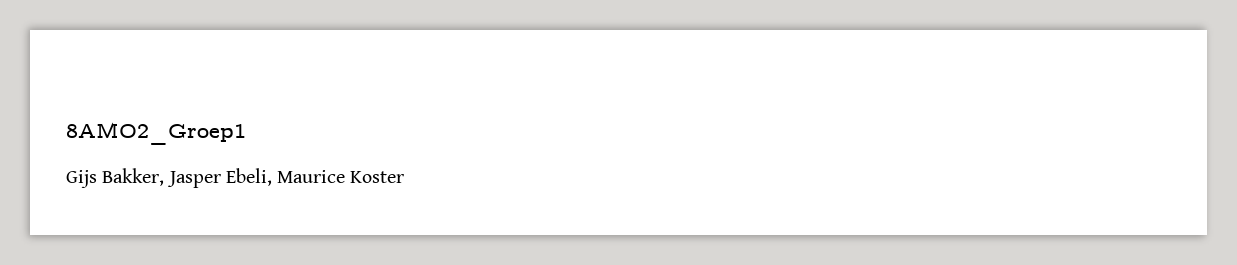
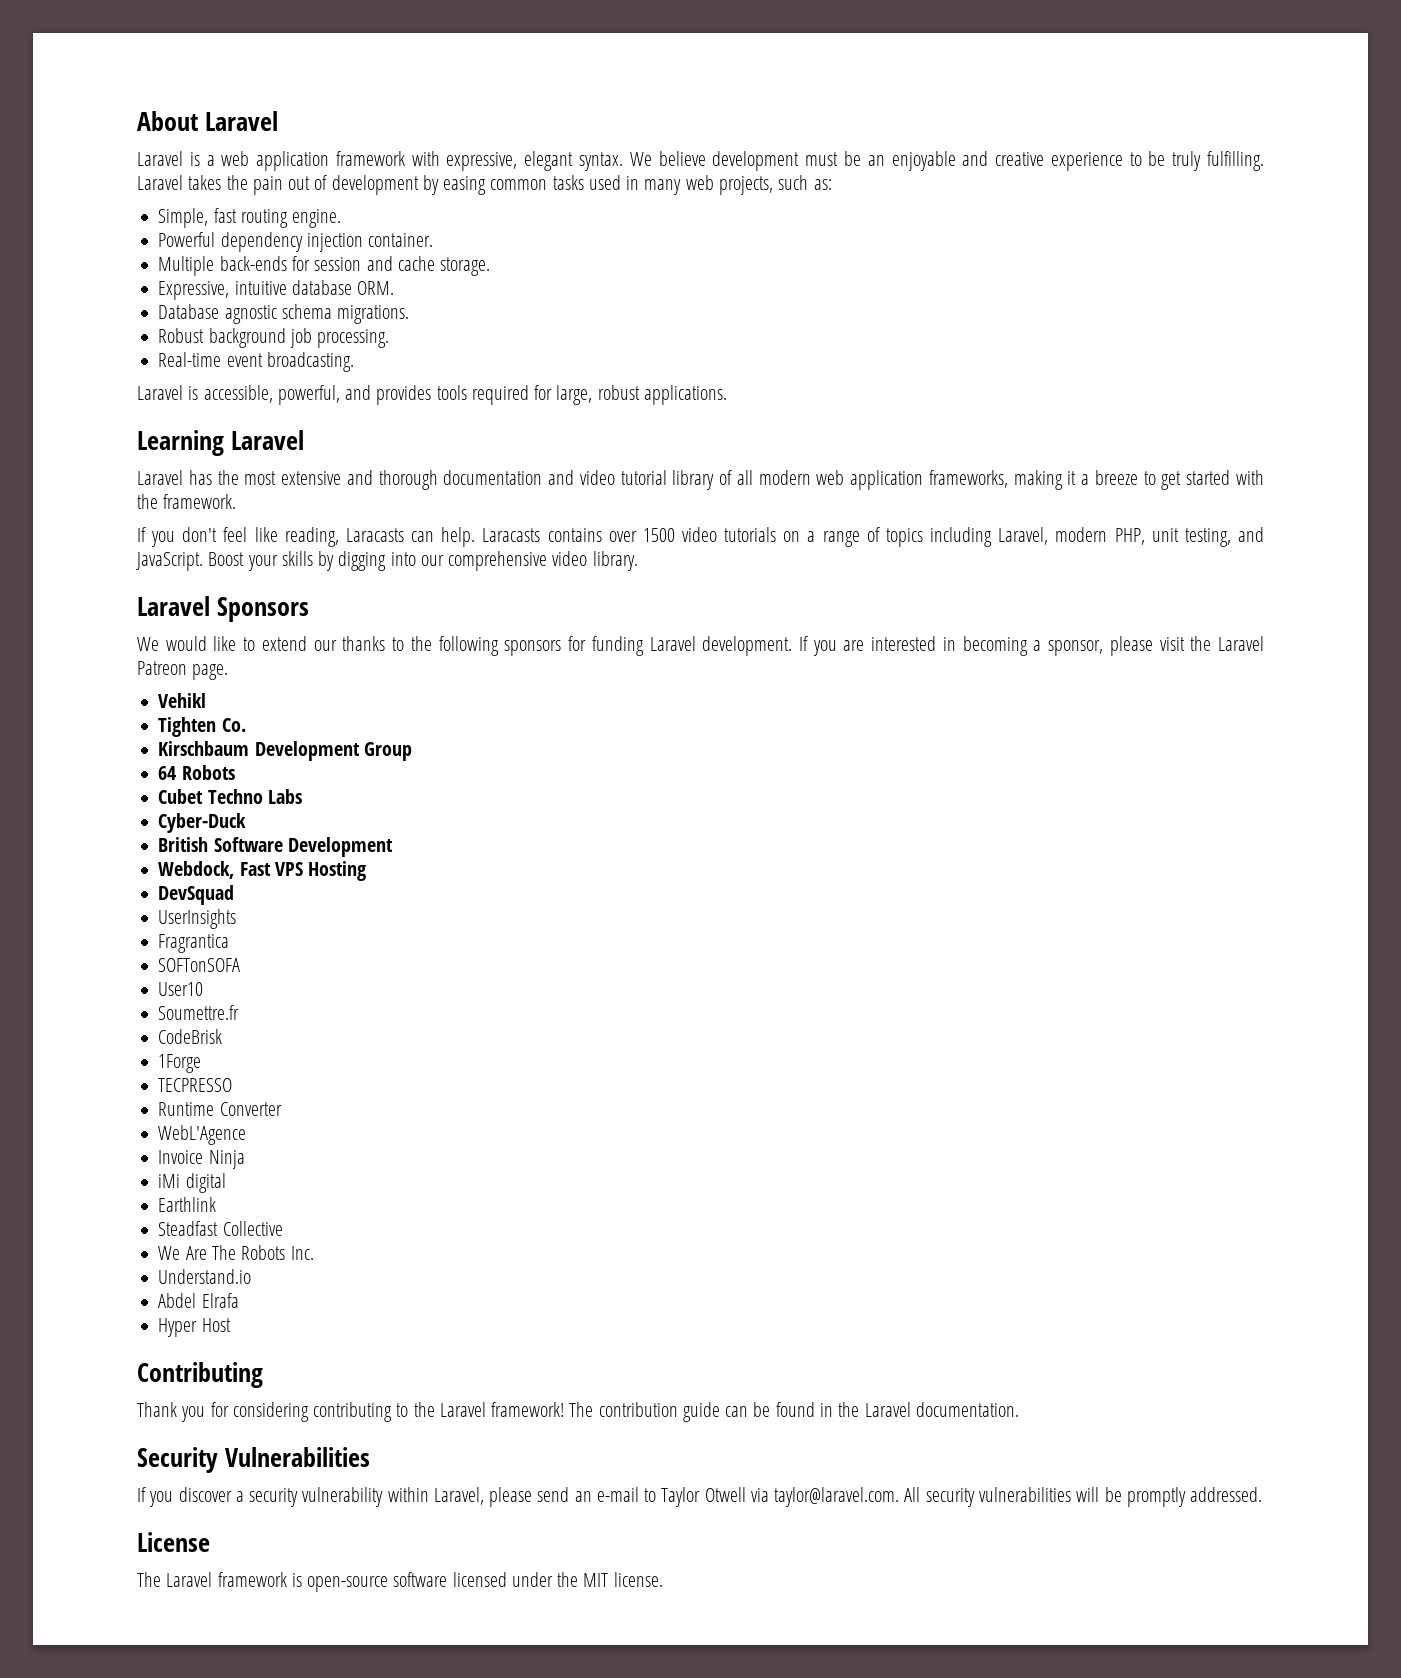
- 8AMO2_Groep1
- Gijs Bakker, Jasper Ebeli, Maurice Koster
+ About Laravel
+ Laravel is a web application framework with expressive, elegant syntax. We believe development must be an enjoyable and creative experience to be truly fulfilling. Laravel takes the pain out of development by easing common tasks used in many web projects, such as:
+ Simple, fast routing engine.
+ Powerful dependency injection container.
+ Multiple back-ends for session and cache storage.
+ Expressive, intuitive database ORM.
+ Database agnostic schema migrations.
+ Robust background job processing.
+ Real-time event broadcasting.
+ Laravel is accessible, powerful, and provides tools required for large, robust applications.
+ Learning Laravel
+ Laravel has the most extensive and thorough documentation and video tutorial library of all modern web application frameworks, making it a breeze to get started with the framework.
+ If you don't feel like reading, Laracasts can help. Laracasts contains over 1500 video tutorials on a range of topics including Laravel, modern PHP, unit testing, and JavaScript. Boost your skills by digging into our comprehensive video library.
+ Laravel Sponsors
+ We would like to extend our thanks to the following sponsors for funding Laravel development. If you are interested in becoming a sponsor, please visit the Laravel Patreon page.
+ Vehikl
+ Tighten Co.
+ Kirschbaum Development Group
+ 64 Robots
+ Cubet Techno Labs
+ Cyber-Duck
+ British Software Development
+ Webdock, Fast VPS Hosting
+ DevSquad
+ UserInsights
+ Fragrantica
+ SOFTonSOFA
+ User10
+ Soumettre.fr
+ CodeBrisk
+ 1Forge
+ TECPRESSO
+ Runtime Converter
+ WebL'Agence
+ Invoice Ninja
+ iMi digital
+ Earthlink
+ Steadfast Collective
+ We Are The Robots Inc.
+ Understand.io
+ Abdel Elrafa
+ Hyper Host
+ Contributing
+ Thank you for considering contributing to the Laravel framework! The contribution guide can be found in the Laravel documentation.
+ Security Vulnerabilities
+ If you discover a security vulnerability within Laravel, please send an e-mail to Taylor Otwell via taylor@laravel.com. All security vulnerabilities will be promptly addressed.
+ License
+ The Laravel framework is open-source software licensed under the MIT license.

